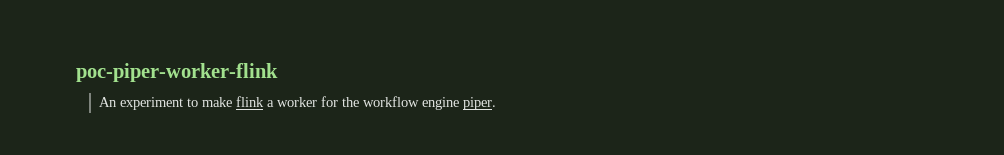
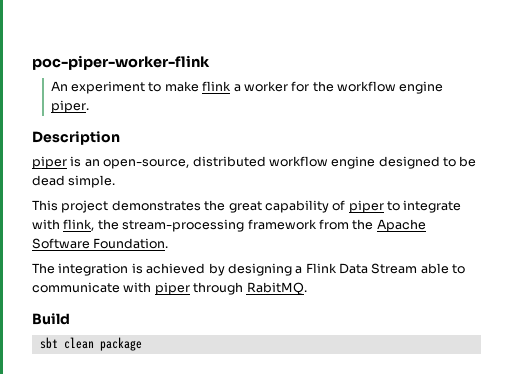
+ Description
+ piper is an open-source, distributed workflow engine designed to be dead simple.
+ This project demonstrates the great capability of piper to integrate with flink, the stream-processing framework from the Apache Software Foundation.
+ The integration is achieved by designing a Flink Data Stream able to communicate with piper through RabitMQ.
+ Build
+ sbt clean package

